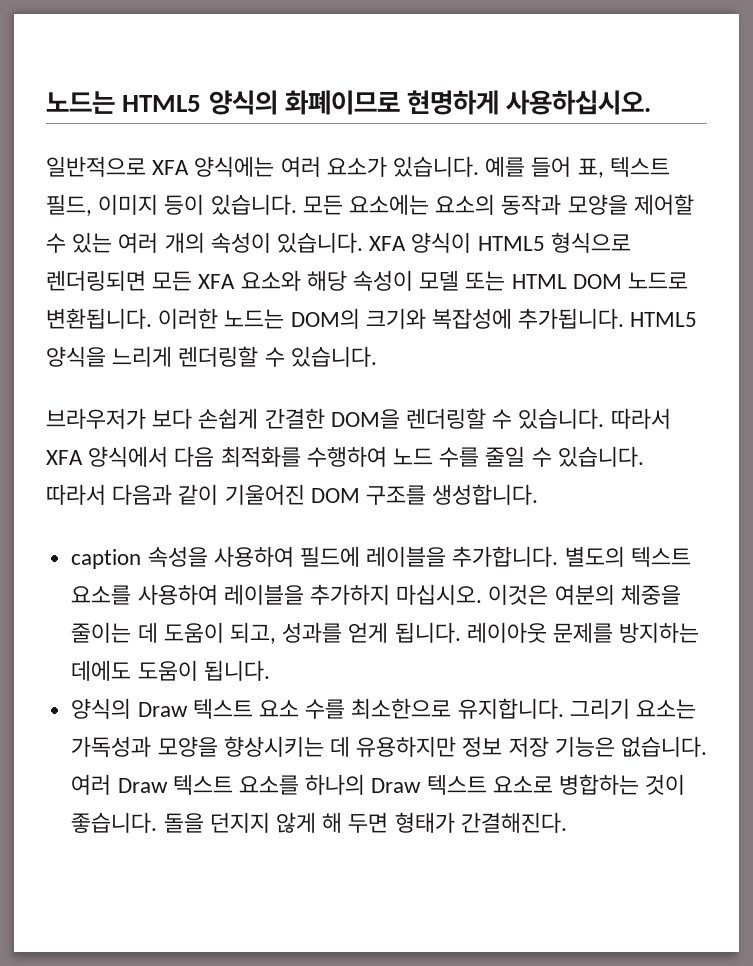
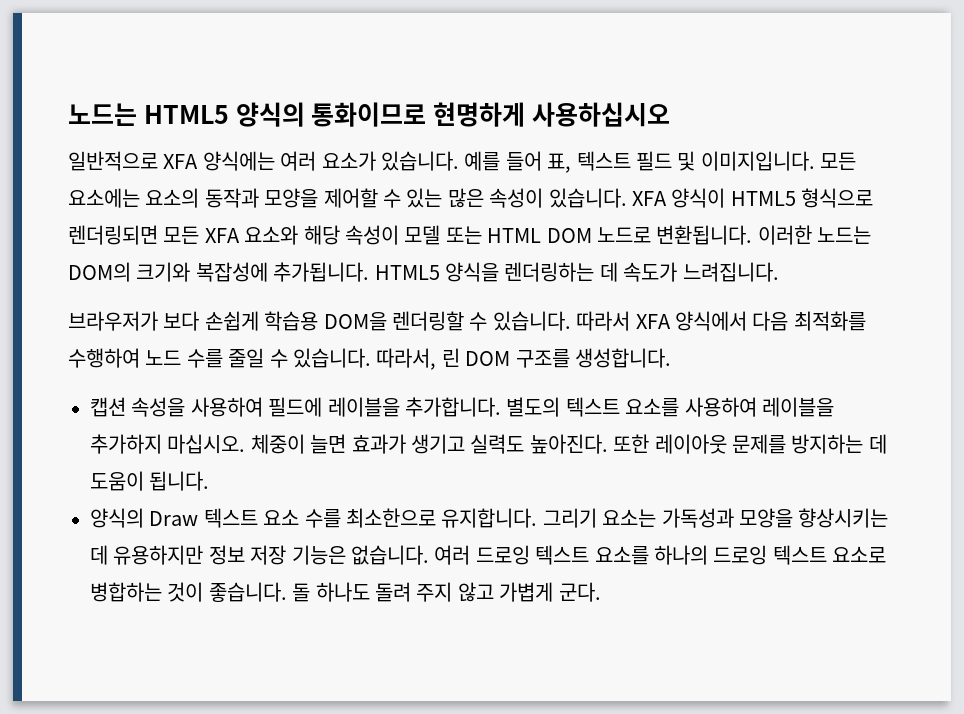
- 노드는 HTML5 양식의 화폐이므로 현명하게 사용하십시오.
+ 노드는 HTML5 양식의 통화이므로 현명하게 사용하십시오
- 예를 들어 표, 텍스트 필드, 이미지 등이 있습니다.
+ 예를 들어 표, 텍스트 필드 및 이미지입니다.
- 모든 요소에는 요소의 동작과 모양을 제어할 수 있는 여러 개의 속성이 있습니다.
+ 모든 요소에는 요소의 동작과 모양을 제어할 수 있는 많은 속성이 있습니다.
- HTML5 양식을 느리게 렌더링할 수 있습니다.
+ HTML5 양식을 렌더링하는 데 속도가 느려집니다.
- 브라우저가 보다 손쉽게 간결한 DOM을 렌더링할 수 있습니다.
+ 브라우저가 보다 손쉽게 학습용 DOM을 렌더링할 수 있습니다.
- 따라서 다음과 같이 기울어진 DOM 구조를 생성합니다.
+ 따라서, 린 DOM 구조를 생성합니다.
- caption 속성을 사용하여 필드에 레이블을 추가합니다.
+ 캡션 속성을 사용하여 필드에 레이블을 추가합니다.
- 이것은 여분의 체중을 줄이는 데 도움이 되고, 성과를 얻게 됩니다. 레이아웃 문제를 방지하는 데에도 도움이 됩니다.
+ 체중이 늘면 효과가 생기고 실력도 높아진다. 또한 레이아웃 문제를 방지하는 데 도움이 됩니다.
- 여러 Draw 텍스트 요소를 하나의 Draw 텍스트 요소로 병합하는 것이 좋습니다.
+ 여러 드로잉 텍스트 요소를 하나의 드로잉 텍스트 요소로 병합하는 것이 좋습니다.
- 돌을 던지지 않게 해 두면 형태가 간결해진다.
+ 돌 하나도 돌려 주지 않고 가볍게 군다.

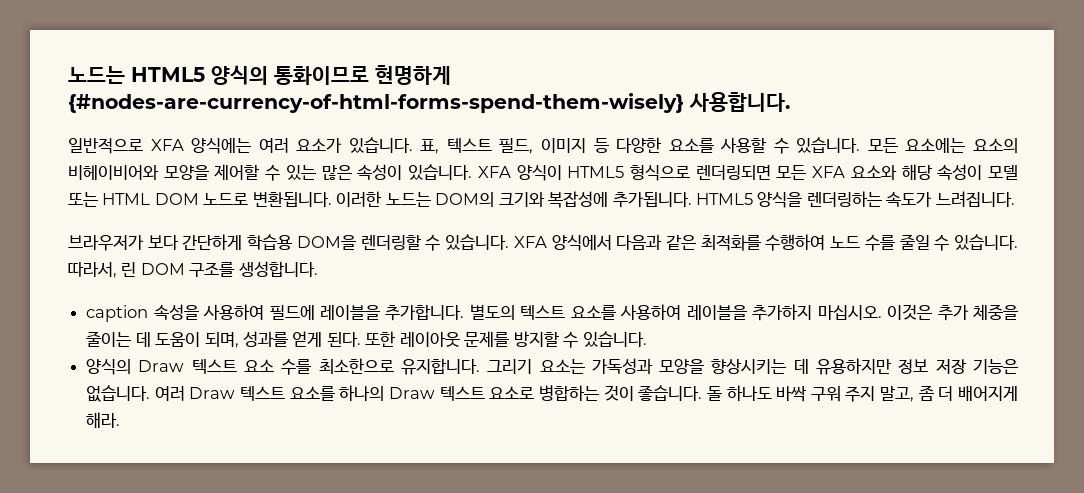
- 노드는 HTML5 양식의 통화이므로 현명하게 사용하십시오
+ 노드는 HTML5 양식의 통화이므로 현명하게 {#nodes-are-currency-of-html-forms-spend-them-wisely} 사용합니다.
- 예를 들어 표, 텍스트 필드 및 이미지입니다.
+ 표, 텍스트 필드, 이미지 등 다양한 요소를 사용할 수 있습니다.
- 모든 요소에는 요소의 동작과 모양을 제어할 수 있는 많은 속성이 있습니다.
+ 모든 요소에는 요소의 비헤이비어와 모양을 제어할 수 있는 많은 속성이 있습니다.
- HTML5 양식을 렌더링하는 데 속도가 느려집니다.
+ HTML5 양식을 렌더링하는 속도가 느려집니다.
- 브라우저가 보다 손쉽게 학습용 DOM을 렌더링할 수 있습니다.
+ 브라우저가 보다 간단하게 학습용 DOM을 렌더링할 수 있습니다.
- 따라서 XFA 양식에서 다음 최적화를 수행하여 노드 수를 줄일 수 있습니다.
+ XFA 양식에서 다음과 같은 최적화를 수행하여 노드 수를 줄일 수 있습니다.
- 캡션 속성을 사용하여 필드에 레이블을 추가합니다.
+ caption 속성을 사용하여 필드에 레이블을 추가합니다.
- 체중이 늘면 효과가 생기고 실력도 높아진다. 또한 레이아웃 문제를 방지하는 데 도움이 됩니다.
+ 이것은 추가 체중을 줄이는 데 도움이 되며, 성과를 얻게 된다. 또한 레이아웃 문제를 방지할 수 있습니다.
- 여러 드로잉 텍스트 요소를 하나의 드로잉 텍스트 요소로 병합하는 것이 좋습니다.
+ 여러 Draw 텍스트 요소를 하나의 Draw 텍스트 요소로 병합하는 것이 좋습니다.
- 돌 하나도 돌려 주지 않고 가볍게 군다.
+ 돌 하나도 바싹 구워 주지 말고, 좀 더 배어지게 해라.

